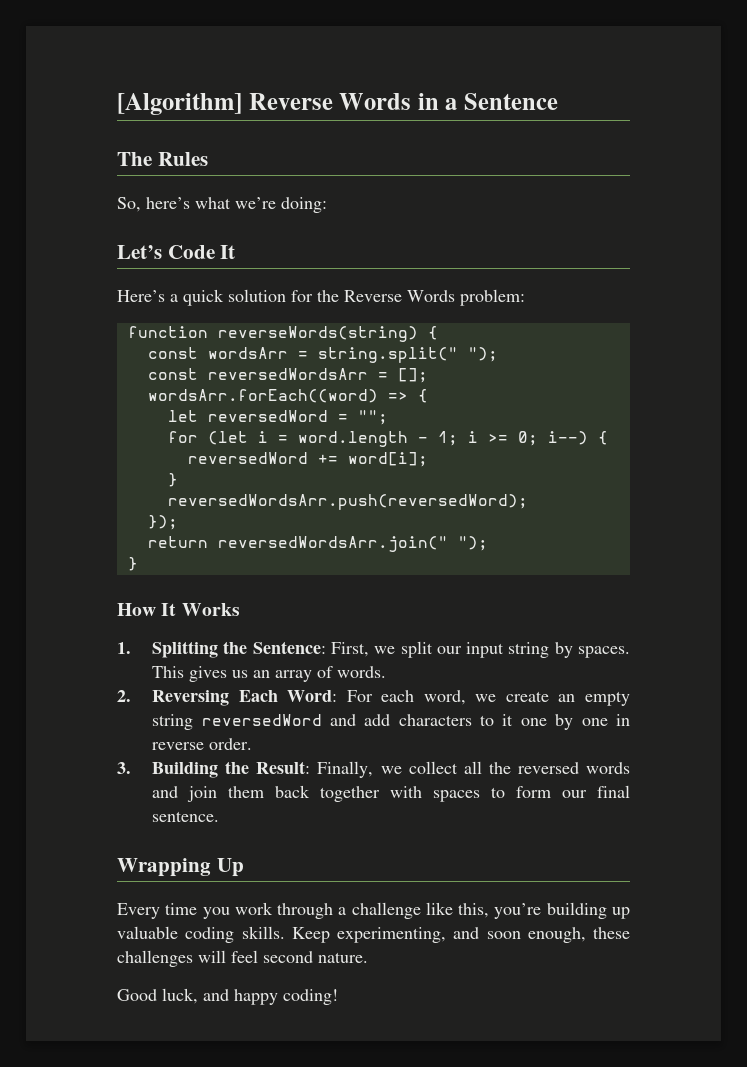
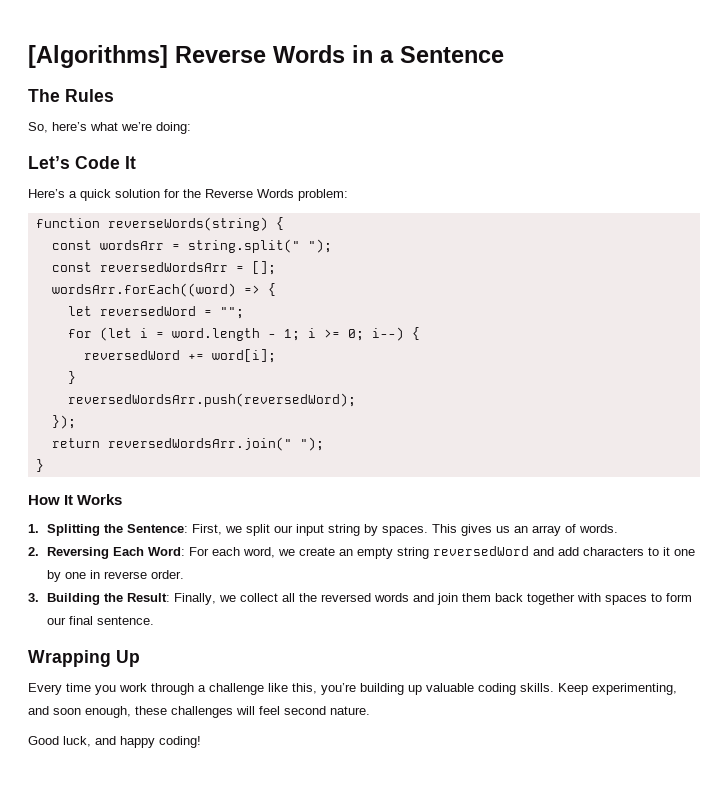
- [Algorithm] Reverse Words in a Sentence
+ [Algorithms] Reverse Words in a Sentence

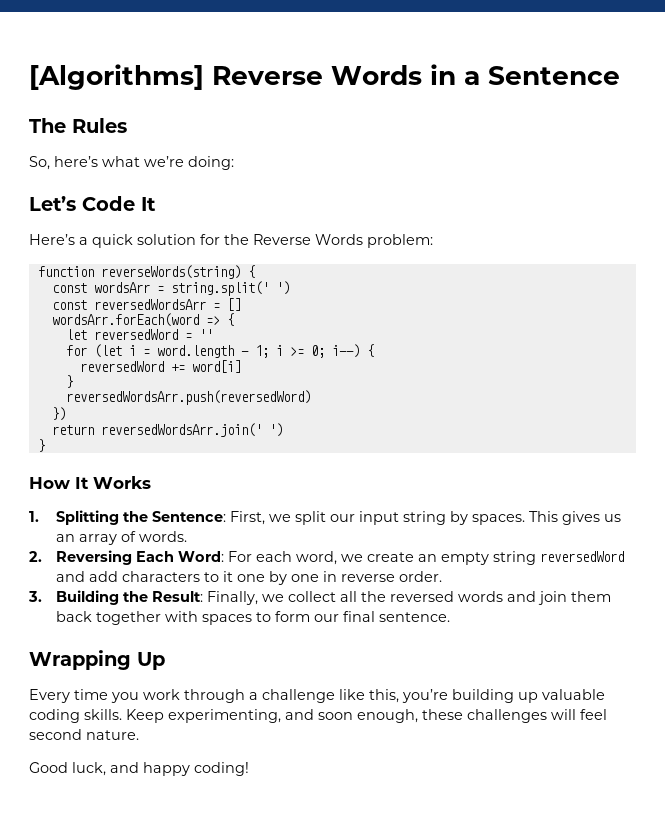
- const wordsArr = string.split(" ");
+ const wordsArr = string.split(' ')
- const reversedWordsArr = [];
- wordsArr.forEach((word) => {
+ const reversedWordsArr = []
+ wordsArr.forEach(word => {
- let reversedWord = "";
+ let reversedWord = ''
- reversedWord += word[i];
+ reversedWord += word[i]
  }
- reversedWordsArr.push(reversedWord);
- });
+ reversedWordsArr.push(reversedWord)
+ })
- return reversedWordsArr.join(" ");
+ return reversedWordsArr.join(' ')

